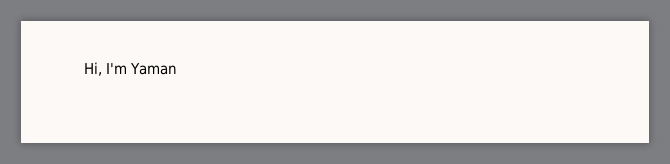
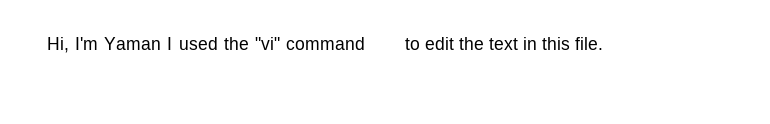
- Hi, I'm Yaman
+ Hi, I'm Yaman I used the "vi" command to edit the text in this file.

